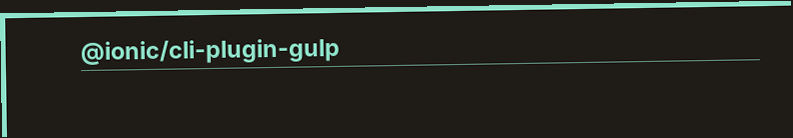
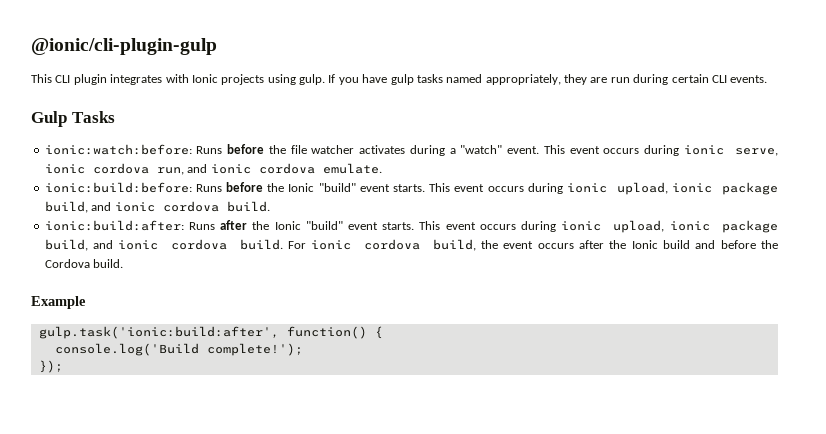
+ This CLI plugin integrates with Ionic projects using gulp. If you have gulp tasks named appropriately, they are run during certain CLI events.
+ Gulp Tasks
+ ionic:watch:before: Runs before the file watcher activates during a "watch" event. This event occurs during ionic serve, ionic cordova run, and ionic cordova emulate.
+ ionic:build:before: Runs before the Ionic "build" event starts. This event occurs during ionic upload, ionic package build, and ionic cordova build.
+ ionic:build:after: Runs after the Ionic "build" event starts. This event occurs during ionic upload, ionic package build, and ionic cordova build. For ionic cordova build, the event occurs after the Ionic build and before the Cordova build.
+ Example
+ gulp.task('ionic:build:after', function() {
+ console.log('Build complete!');
+ });

